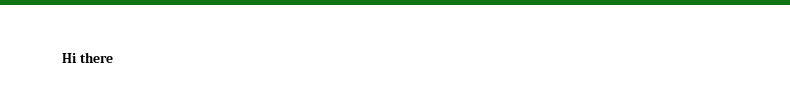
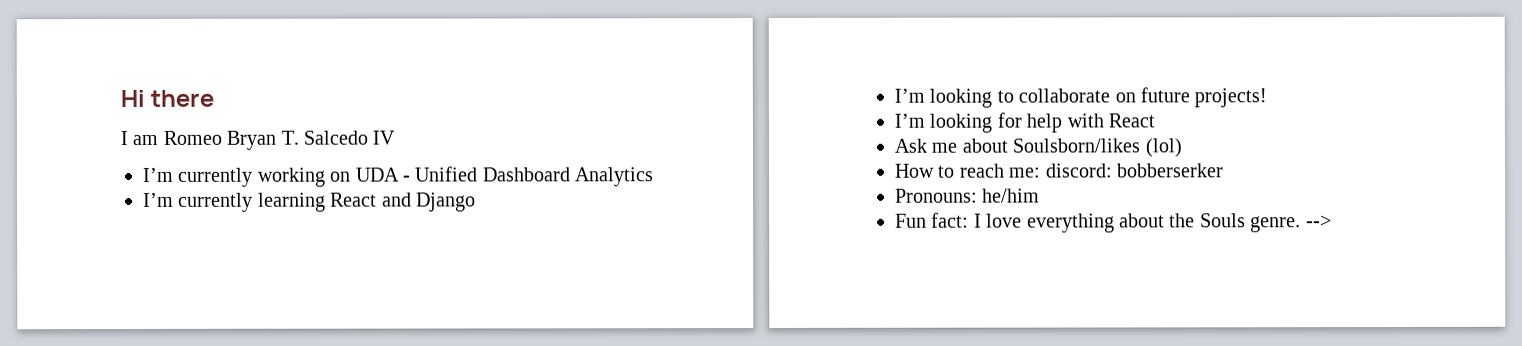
+ I am Romeo Bryan T. Salcedo IV
+ I’m currently working on UDA - Unified Dashboard Analytics
+ I’m currently learning React and Django
+ I’m looking to collaborate on future projects!
+ I’m looking for help with React
+ Ask me about Soulsborn/likes (lol)
+ How to reach me: discord: bobberserker
+ Pronouns: he/him
+ Fun fact: I love everything about the Souls genre. -->

